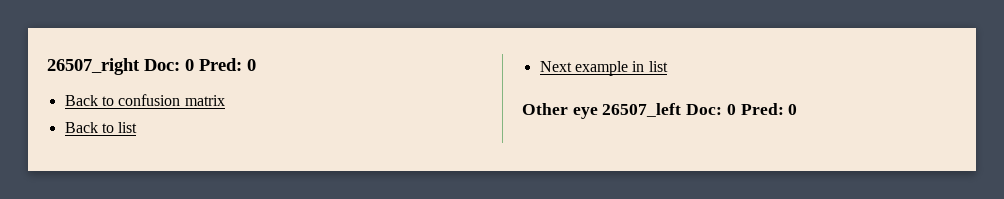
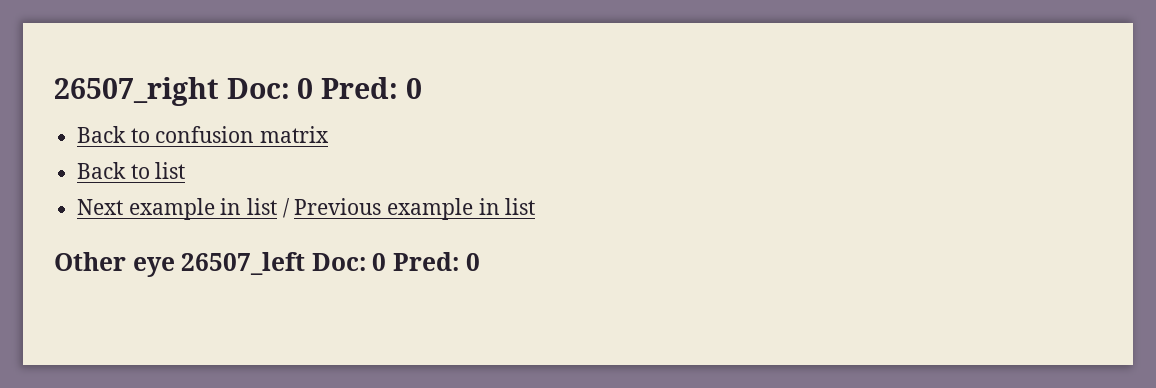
- Next example in list
+ Next example in list / Previous example in list

